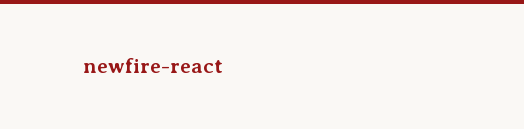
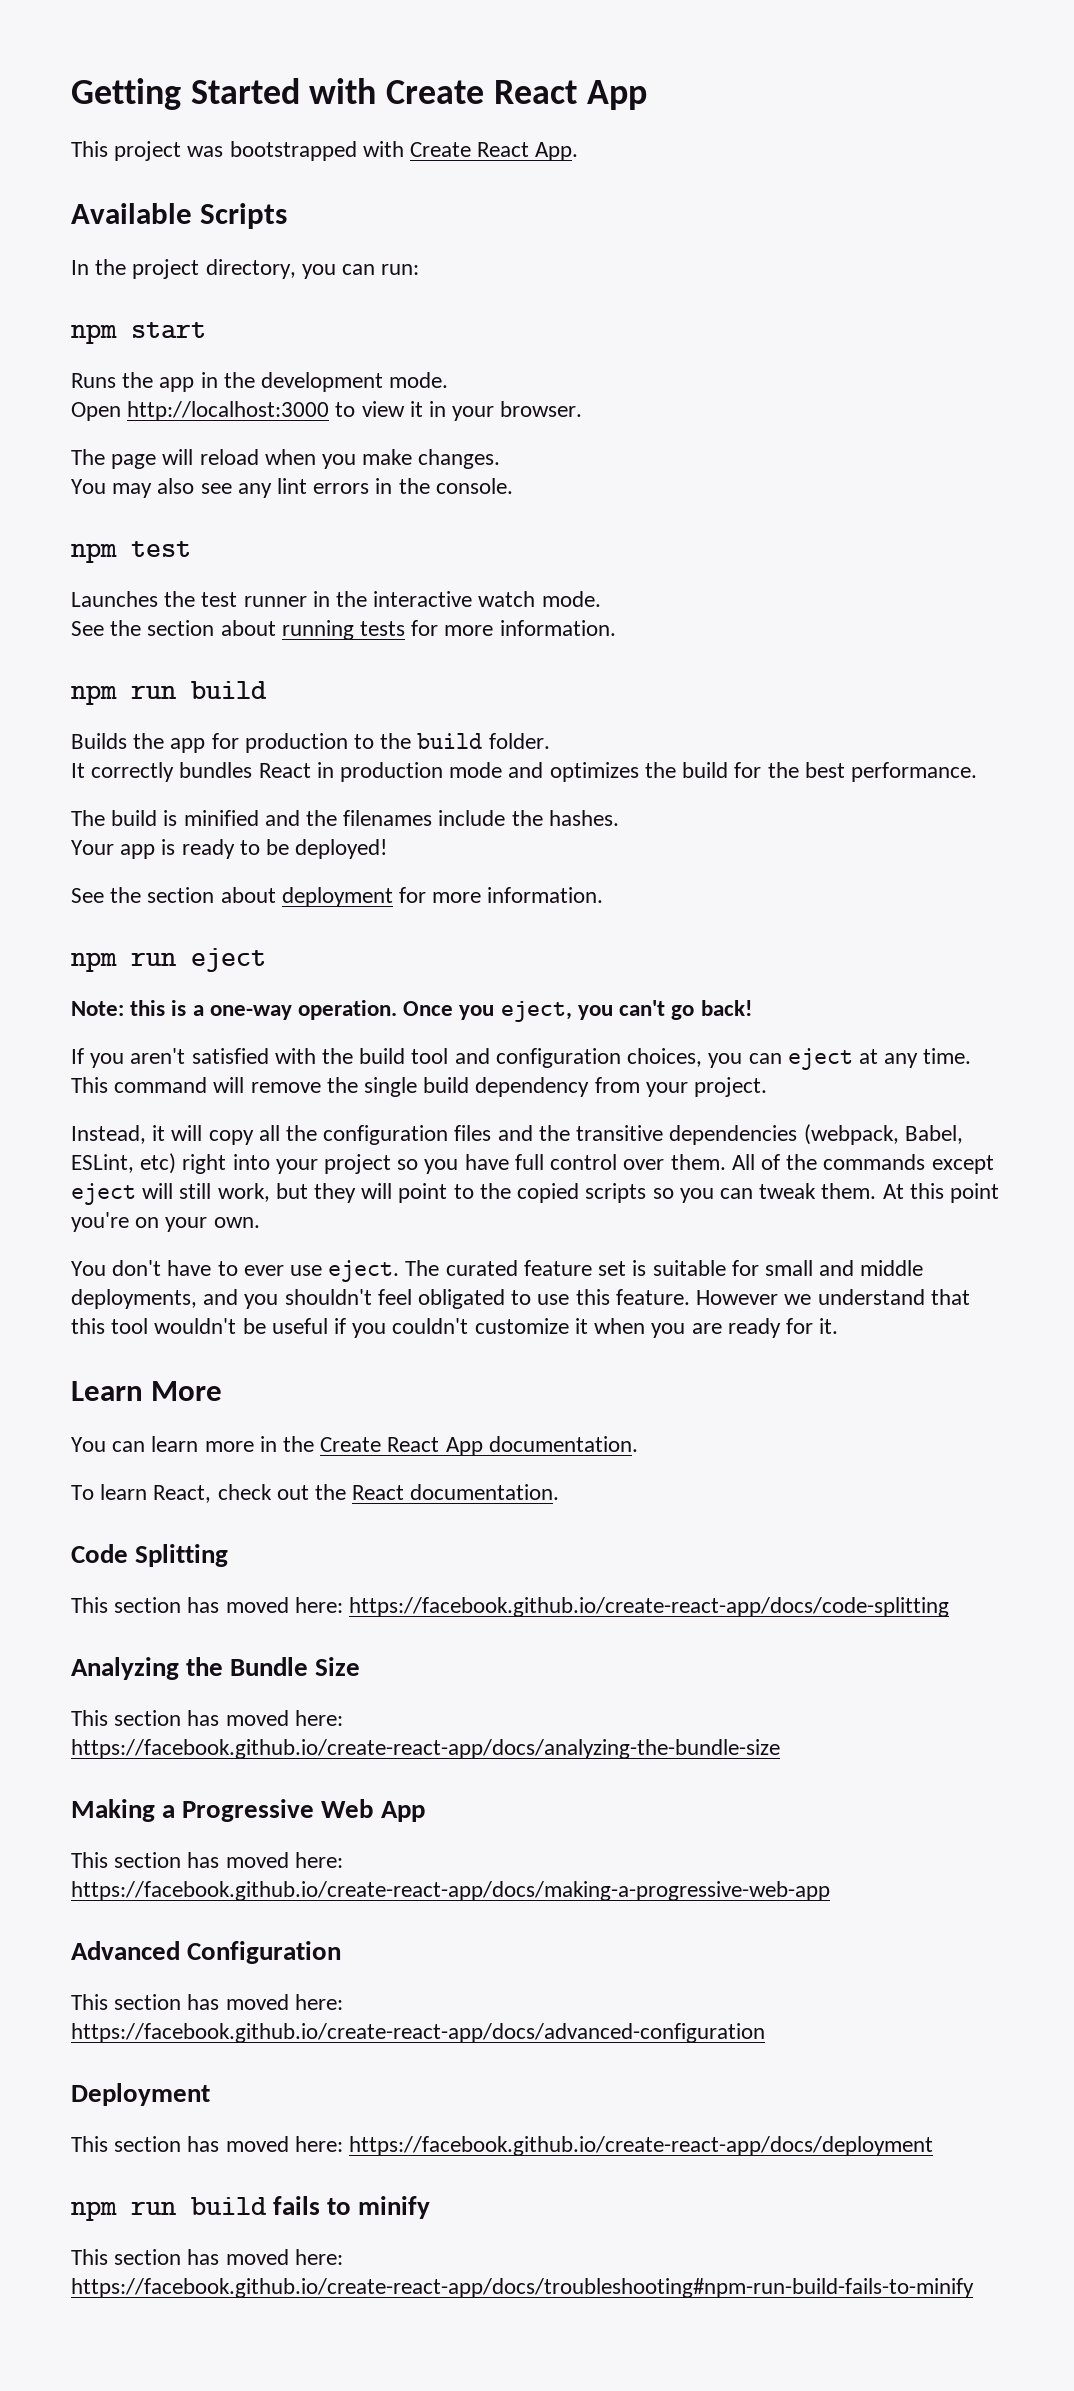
- newfire-react
+ Getting Started with Create React App
+ This project was bootstrapped with Create React App.
+ Available Scripts
+ In the project directory, you can run:
+ npm start
+ Runs the app in the development mode.
+ Open http://localhost:3000 to view it in your browser.
+ The page will reload when you make changes.
+ You may also see any lint errors in the console.
+ npm test
+ Launches the test runner in the interactive watch mode.
+ See the section about running tests for more information.
+ npm run build
+ Builds the app for production to the build folder.
+ It correctly bundles React in production mode and optimizes the build for the best performance.
+ The build is minified and the filenames include the hashes.
+ Your app is ready to be deployed!
+ See the section about deployment for more information.
+ npm run eject
+ Note: this is a one-way operation. Once you eject, you can't go back!
+ If you aren't satisfied with the build tool and configuration choices, you can eject at any time. This command will remove the single build dependency from your project.
+ Instead, it will copy all the configuration files and the transitive dependencies (webpack, Babel, ESLint, etc) right into your project so you have full control over them. All of the commands except eject will still work, but they will point to the copied scripts so you can tweak them. At this point you're on your own.
+ You don't have to ever use eject. The curated feature set is suitable for small and middle deployments, and you shouldn't feel obligated to use this feature. However we understand that this tool wouldn't be useful if you couldn't customize it when you are ready for it.
+ Learn More
+ You can learn more in the Create React App documentation.
+ To learn React, check out the React documentation.
+ Code Splitting
+ This section has moved here: https://facebook.github.io/create-react-app/docs/code-splitting
+ Analyzing the Bundle Size
+ This section has moved here: https://facebook.github.io/create-react-app/docs/analyzing-the-bundle-size
+ Making a Progressive Web App
+ This section has moved here: https://facebook.github.io/create-react-app/docs/making-a-progressive-web-app
+ Advanced Configuration
+ This section has moved here: https://facebook.github.io/create-react-app/docs/advanced-configuration
+ Deployment
+ This section has moved here: https://facebook.github.io/create-react-app/docs/deployment
+ npm run build fails to minify
+ This section has moved here: https://facebook.github.io/create-react-app/docs/troubleshooting#npm-run-build-fails-to-minify

